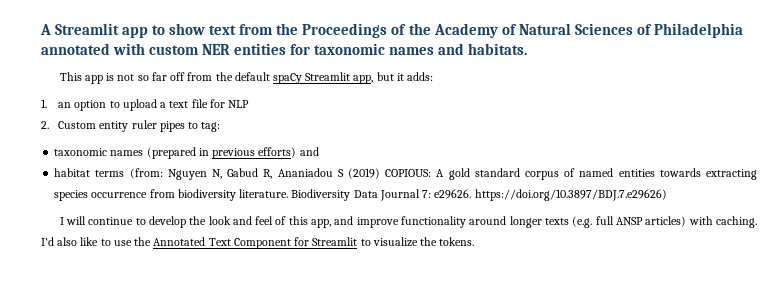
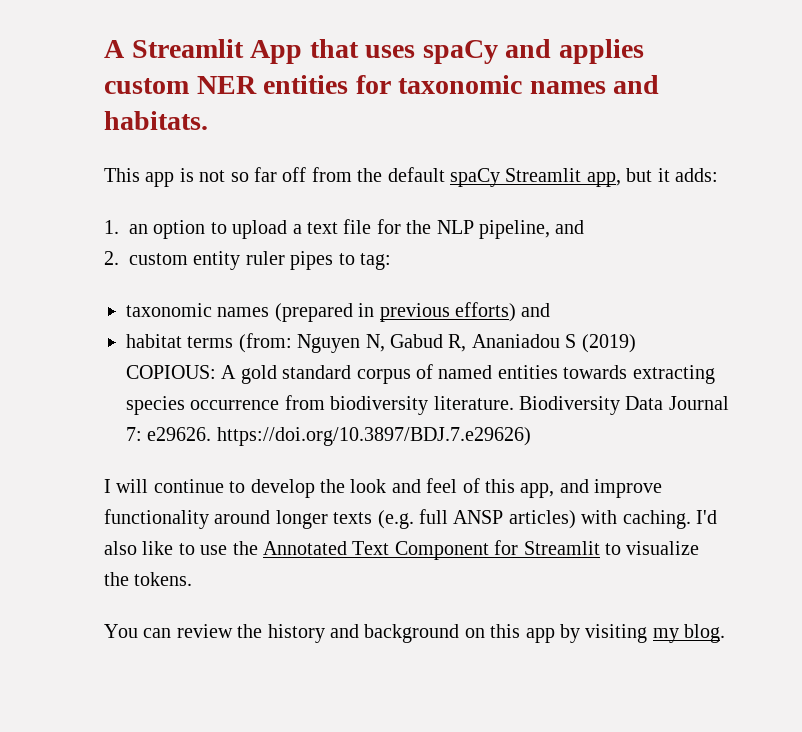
- A Streamlit app to show text from the Proceedings of the Academy of Natural Sciences of Philadelphia annotated with custom NER entities for taxonomic names and habitats.
+ A Streamlit App that uses spaCy and applies custom NER entities for taxonomic names and habitats.
- 1. an option to upload a text file for NLP
+ 1. an option to upload a text file for the NLP pipeline, and
- 2. Custom entity ruler pipes to tag:
+ 2. custom entity ruler pipes to tag:
+ You can review the history and background on this app by visiting my blog.

